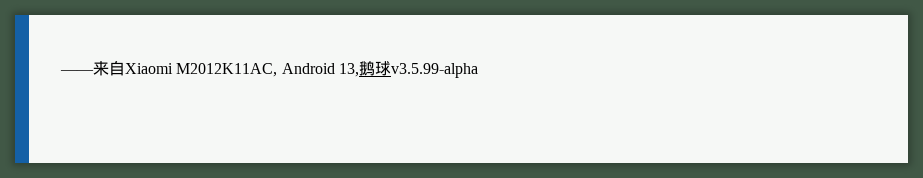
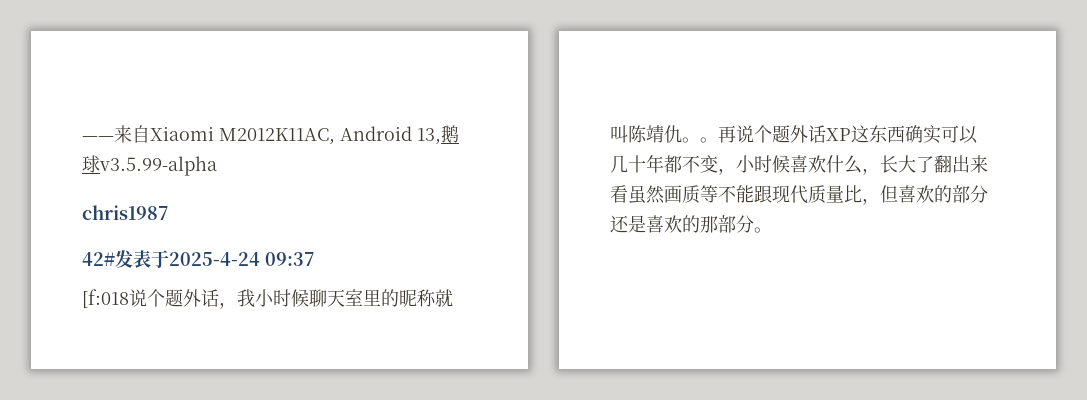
+ chris1987
+ 42#发表于2025-4-24 09:37
+ [f:018说个题外话，我小时候聊天室里的昵称就叫陈靖仇。。再说个题外话XP这东西确实可以几十年都不变，小时候喜欢什么，长大了翻出来看虽然画质等不能跟现代质量比，但喜欢的部分还是喜欢的那部分。

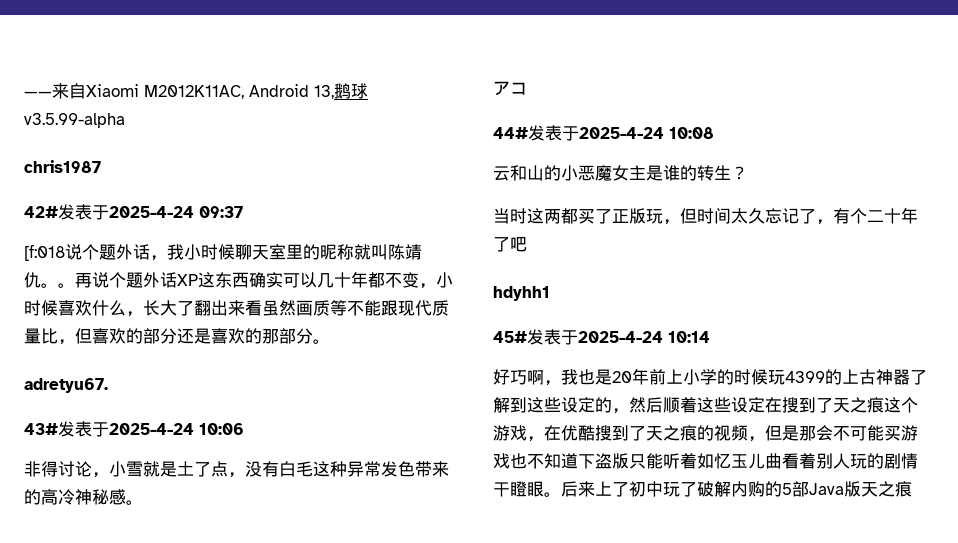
+ adretyu67.
+ 43#发表于2025-4-24 10:06
+ 非得讨论，小雪就是土了点，没有白毛这种异常发色带来的高冷神秘感。
+ アコ
+ 44#发表于2025-4-24 10:08
+ 云和山的小恶魔女主是谁的转生？
+ 当时这两都买了正版玩，但时间太久忘记了，有个二十年了吧
+ hdyhh1
+ 45#发表于2025-4-24 10:14
+ 好巧啊，我也是20年前上小学的时候玩4399的上古神器了解到这些设定的，然后顺着这些设定在搜到了天之痕这个游戏，在优酷搜到了天之痕的视频，但是那会不可能买游戏也不知道下盗版只能听着如忆玉儿曲看着别人玩的剧情干瞪眼。后来上了初中玩了破解内购的5部Java版天之痕

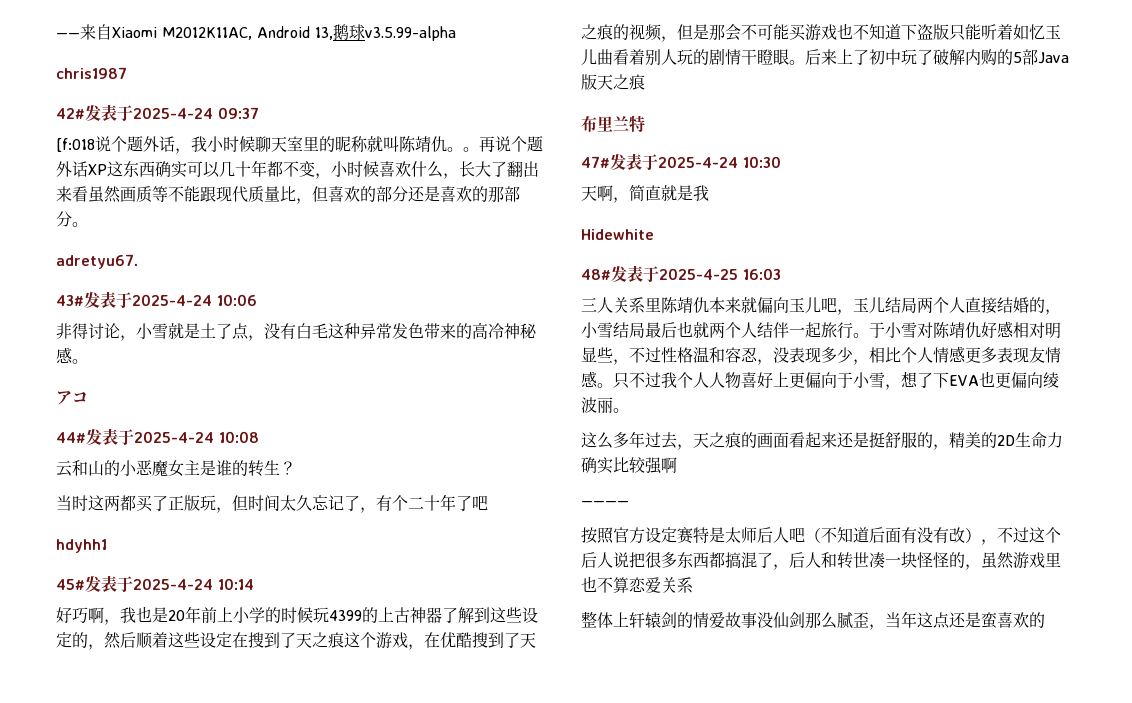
+ 布里兰特
+ 47#发表于2025-4-24 10:30
+ 天啊，简直就是我
+ Hidewhite
+ 48#发表于2025-4-25 16:03
+ 三人关系里陈靖仇本来就偏向玉儿吧，玉儿结局两个人直接结婚的，小雪结局最后也就两个人结伴一起旅行。于小雪对陈靖仇好感相对明显些，不过性格温和容忍，没表现多少，相比个人情感更多表现友情感。只不过我个人人物喜好上更偏向于小雪，想了下EVA也更偏向绫波丽。
+ 这么多年过去，天之痕的画面看起来还是挺舒服的，精美的2D生命力确实比较强啊
+ ————
+ 按照官方设定赛特是太师后人吧（不知道后面有没有改），不过这个后人说把很多东西都搞混了，后人和转世凑一块怪怪的，虽然游戏里也不算恋爱关系
+ 整体上轩辕剑的情爱故事没仙剑那么腻歪，当年这点还是蛮喜欢的

